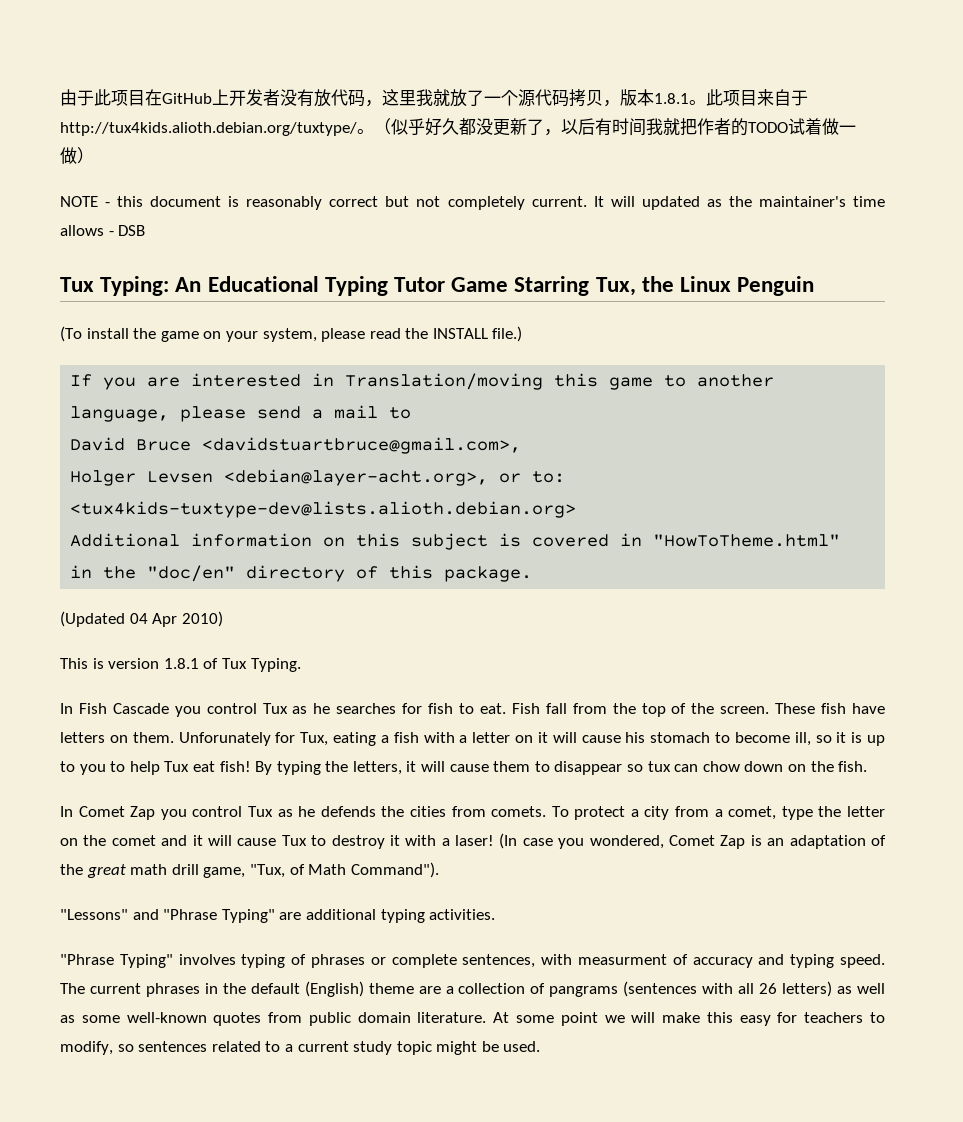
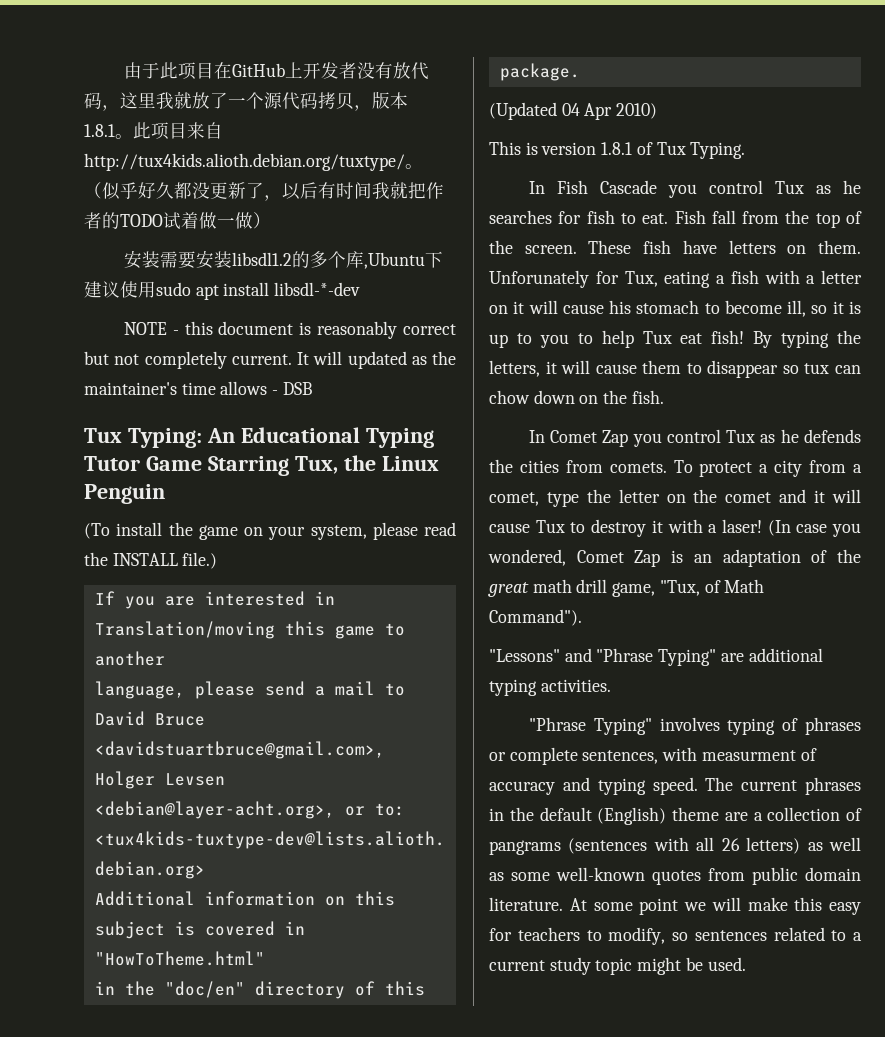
- 此项目来自于http://tux4kids.alioth.debian.org/tuxtype/。
+ 此项目来自http://tux4kids.alioth.debian.org/tuxtype/。
+ 安装需要安装libsdl1.2的多个库,Ubuntu下建议使用sudo apt install libsdl-*-dev

